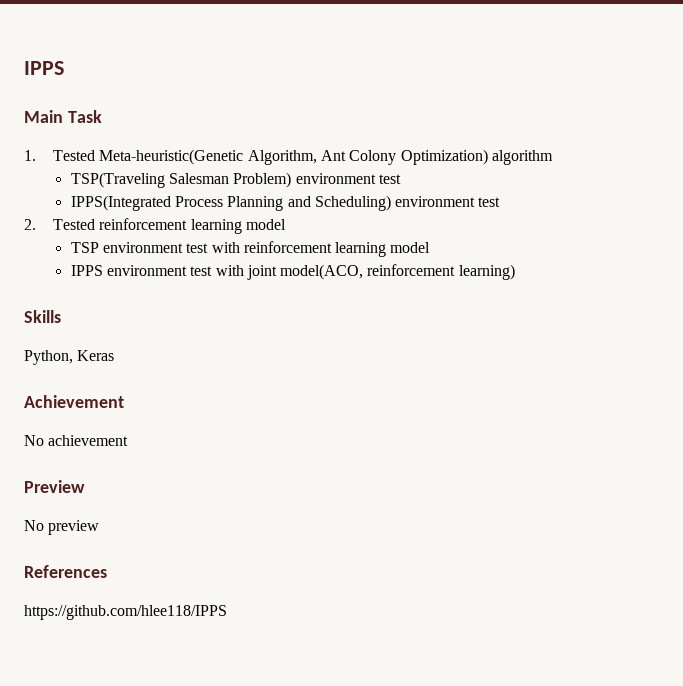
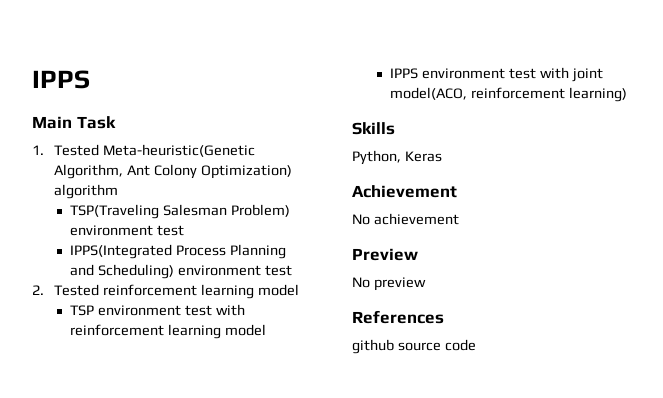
- https://github.com/hlee118/IPPS
+ github source code

